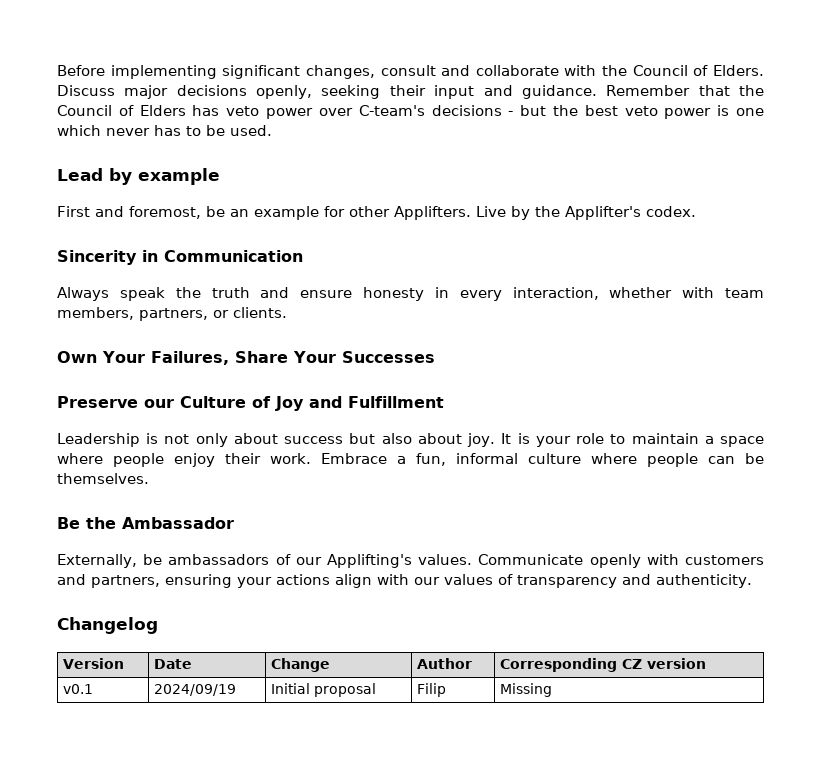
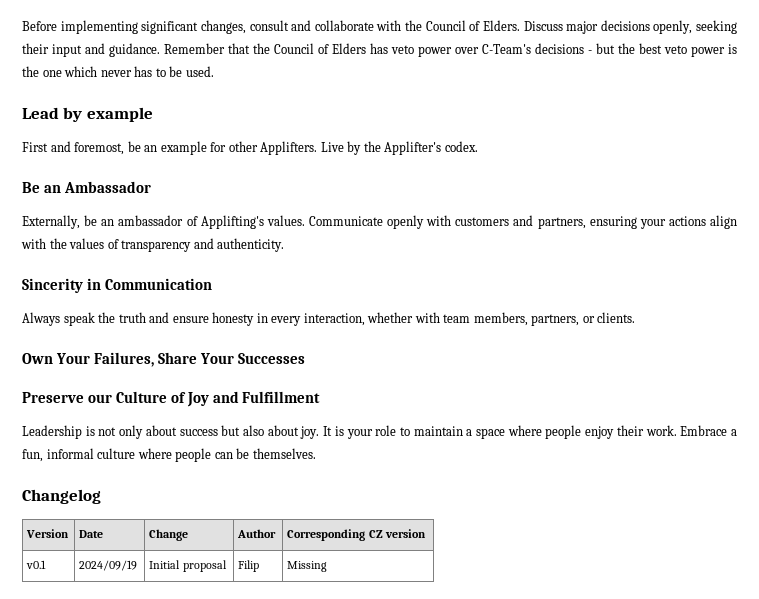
- Remember that the Council of Elders has veto power over C-team's decisions - but the best veto power is one which never has to be used.
+ Remember that the Council of Elders has veto power over C-Team's decisions - but the best veto power is the one which never has to be used.
+ Be an Ambassador
+ Externally, be an ambassador of Applifting's values. Communicate openly with customers and partners, ensuring your actions align with the values of transparency and authenticity.
- Be the Ambassador
- Externally, be ambassadors of our Applifting's values. Communicate openly with customers and partners, ensuring your actions align with our values of transparency and authenticity.

